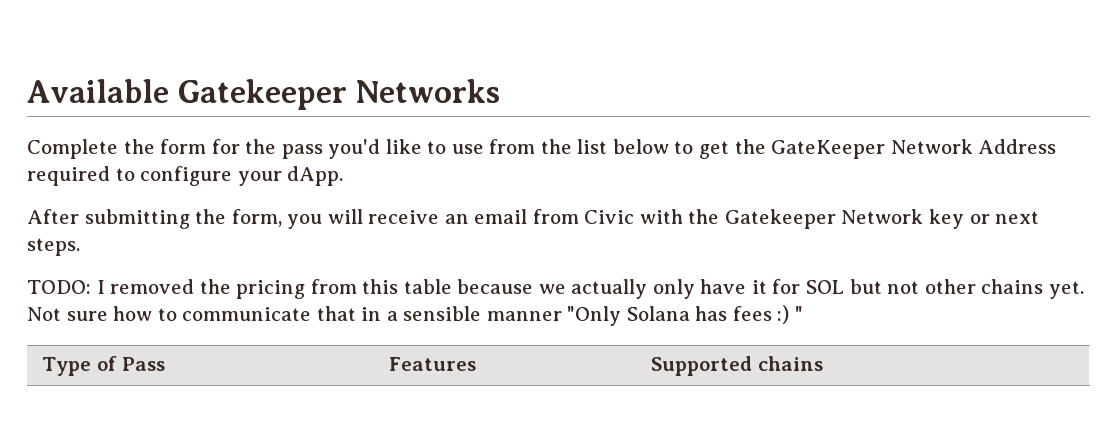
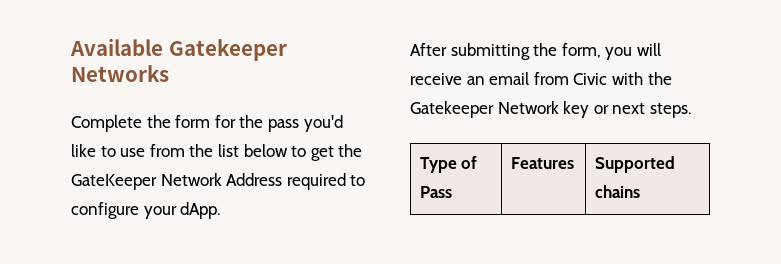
- TODO: I removed the pricing from this table because we actually only have it for SOL but not other chains yet. Not sure how to communicate that in a sensible manner "Only Solana has fees :) "

